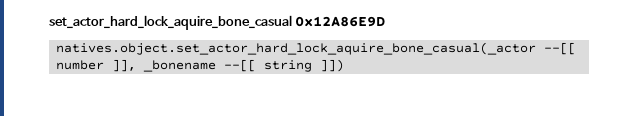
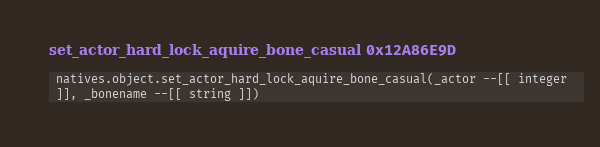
- natives.object.set_actor_hard_lock_aquire_bone_casual(_actor --[[ number ]], _bonename --[[ string ]])
+ natives.object.set_actor_hard_lock_aquire_bone_casual(_actor --[[ integer ]], _bonename --[[ string ]])

